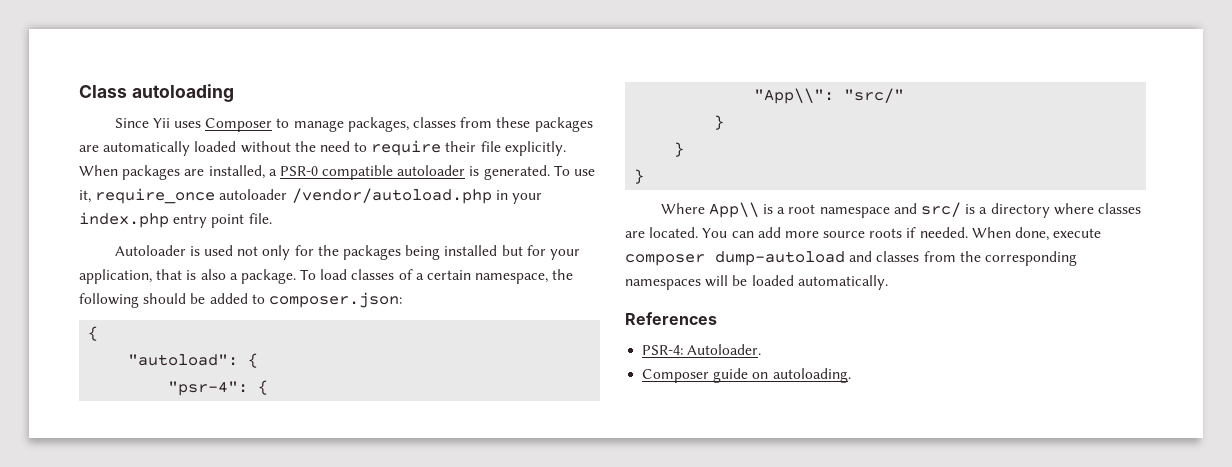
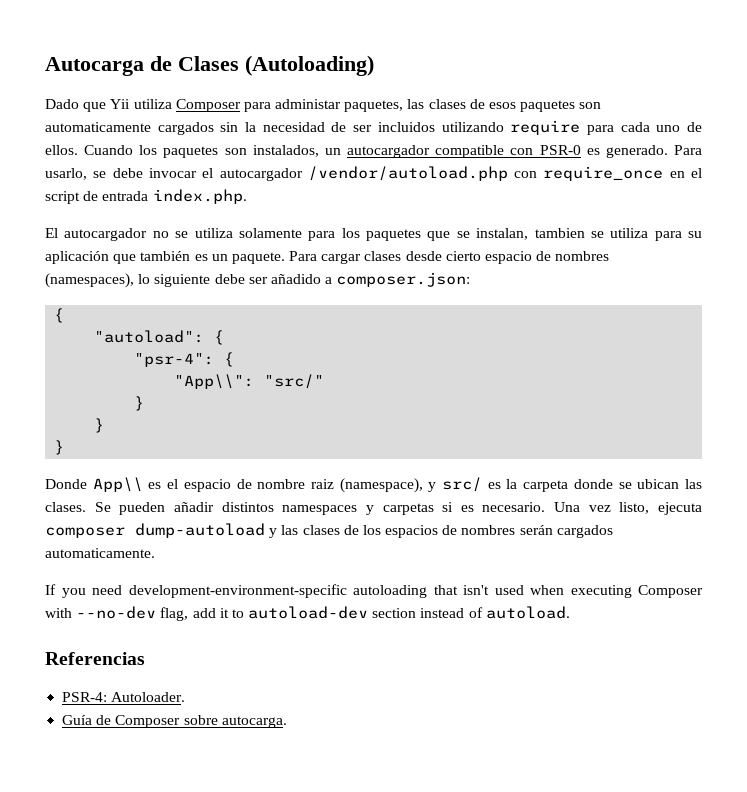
- Class autoloading
- Since Yii uses Composer to manage packages, classes from these packages are automatically loaded without the need to require their file explicitly. When packages are installed, a PSR-0 compatible autoloader is generated. To use it, require_once autoloader /vendor/autoload.php in your index.php entry point file.
- Autoloader is used not only for the packages being installed but for your application, that is also a package. To load classes of a certain namespace, the following should be added to composer.json:
+ Autocarga de Clases (Autoloading)
+ Dado que Yii utiliza Composer para administar paquetes, las clases de esos paquetes son automaticamente cargados sin la necesidad de ser incluidos utilizando require para cada uno de ellos. Cuando los paquetes son instalados, un autocargador compatible con PSR-0 es generado. Para usarlo, se debe invocar el autocargador /vendor/autoload.php con require_once en el script de entrada index.php.
+ El autocargador no se utiliza solamente para los paquetes que se instalan, tambien se utiliza para su aplicación que también es un paquete. Para cargar clases desde cierto espacio de nombres (namespaces), lo siguiente debe ser añadido a composer.json:
- Where App\\ is a root namespace and src/ is a directory where classes are located. You can add more source roots if needed. When done, execute composer dump-autoload and classes from the corresponding namespaces will be loaded automatically.
- References
+ Donde App\\ es el espacio de nombre raiz (namespace), y src/ es la carpeta donde se ubican las clases. Se pueden añadir distintos namespaces y carpetas si es necesario. Una vez listo, ejecuta composer dump-autoload y las clases de los espacios de nombres serán cargados automaticamente.
+ If you need development-environment-specific autoloading that isn't used when executing Composer with --no-dev flag, add it to autoload-dev section instead of autoload.
+ Referencias
  PSR-4: Autoloader.
- Composer guide on autoloading.
+ Guía de Composer sobre autocarga.

